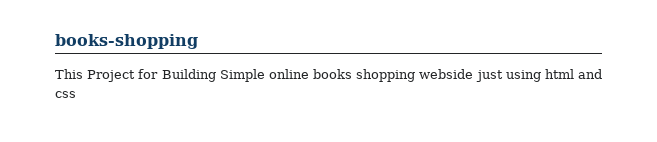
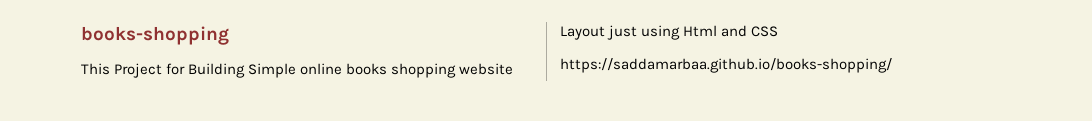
- This Project for Building Simple online books shopping webside just using html and css
+ This Project for Building Simple online books shopping website Layout just using Html and CSS
+ https://saddamarbaa.github.io/books-shopping/

